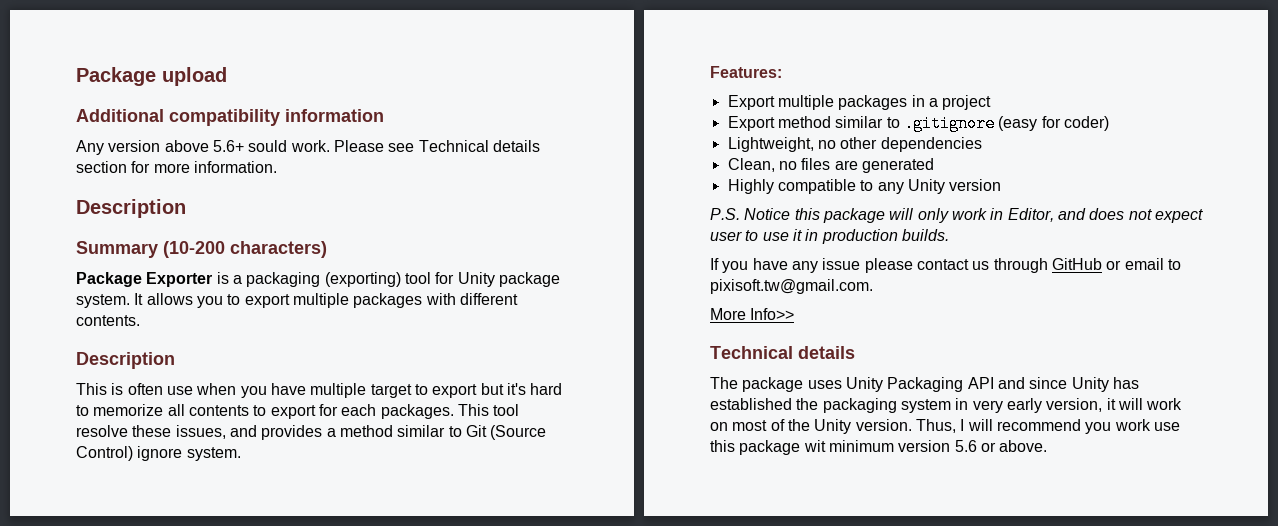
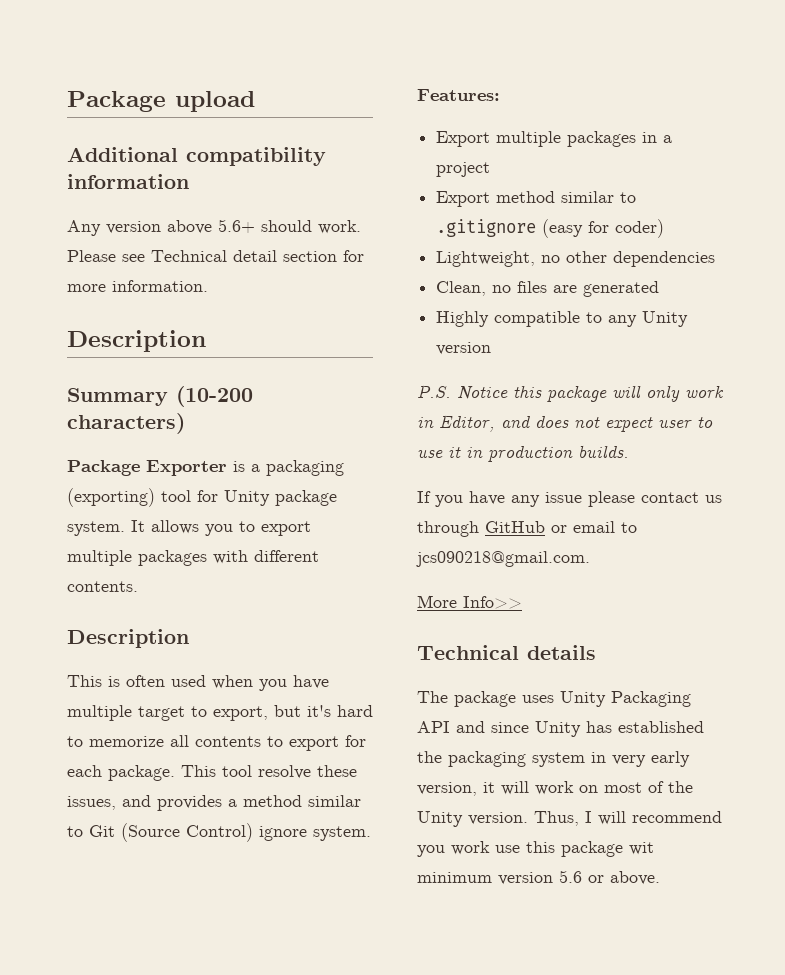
- Any version above 5.6+ sould work.
+ Any version above 5.6+ should work.
- Please see Technical details section for more information.
+ Please see Technical detail section for more information.
- This is often use when you have multiple target to export but it's hard to memorize all contents to export for each packages.
+ This is often used when you have multiple target to export, but it's hard to memorize all contents to export for each package.
- If you have any issue please contact us through GitHub or email to pixisoft.tw@gmail.com.
+ If you have any issue please contact us through GitHub or email to jcs090218@gmail.com.

